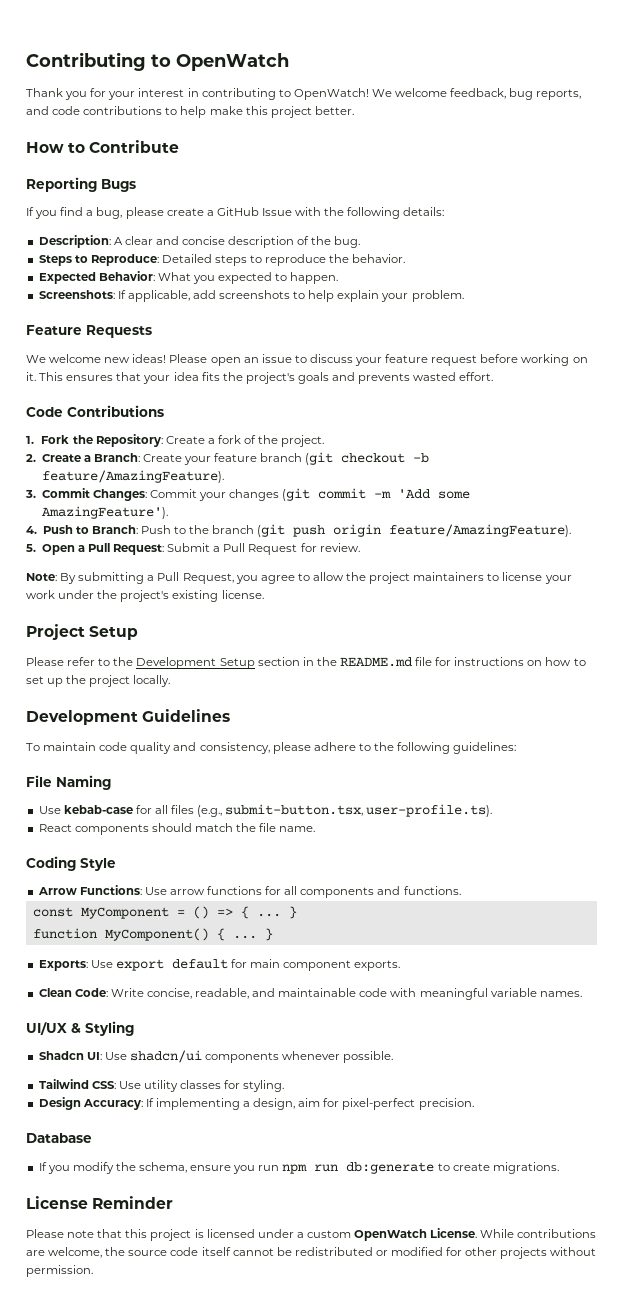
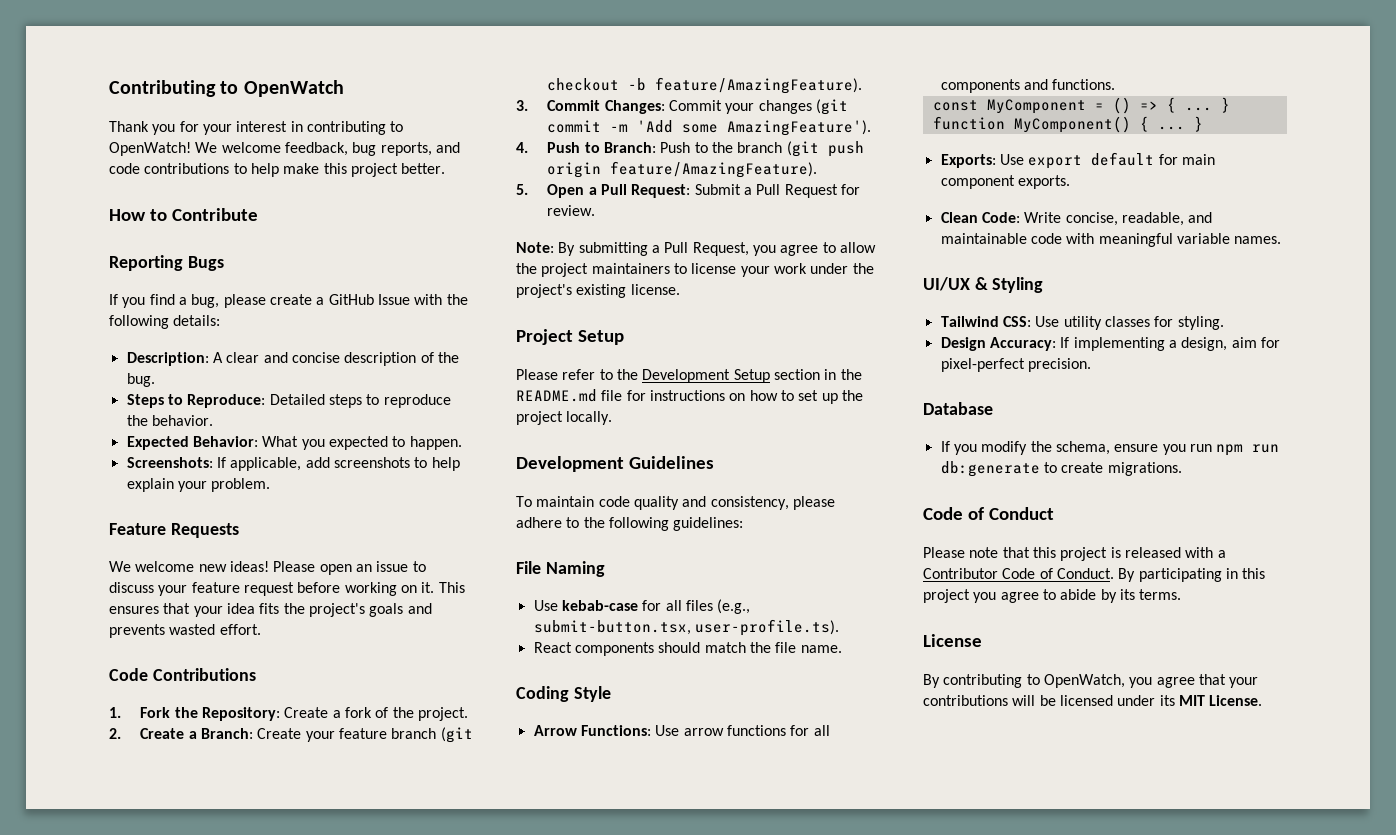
- Shadcn UI: Use shadcn/ui components whenever possible.
- License Reminder
+ Code of Conduct
- Please note that this project is licensed under a custom OpenWatch License. While contributions are welcome, the source code itself cannot be redistributed or modified for other projects without permission.
+ Please note that this project is released with a Contributor Code of Conduct. By participating in this project you agree to abide by its terms.
+ License
+ By contributing to OpenWatch, you agree that your contributions will be licensed under its MIT License.

